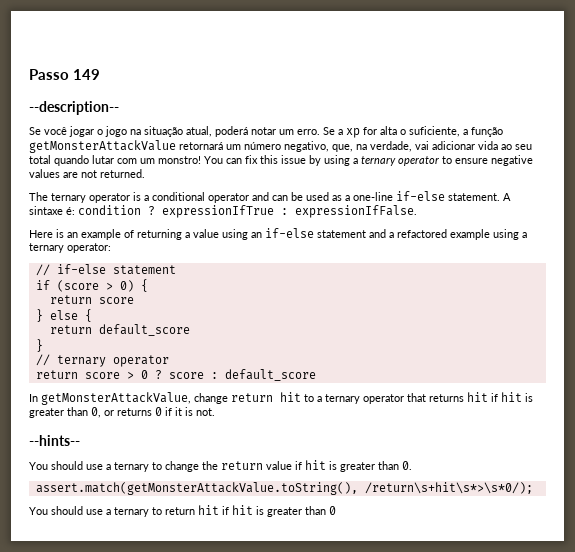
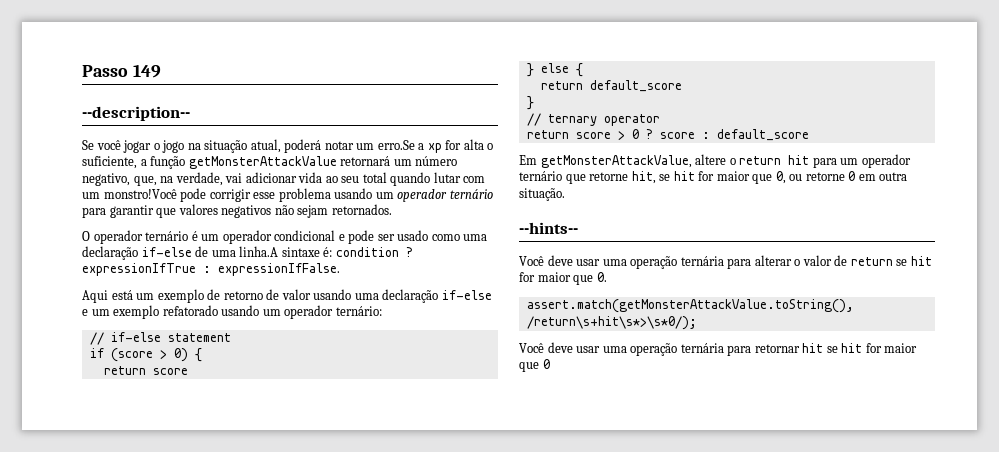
- Se você jogar o jogo na situação atual, poderá notar um erro. Se a xp for alta o suficiente, a função getMonsterAttackValue retornará um número negativo, que, na verdade, vai adicionar vida ao seu total quando lutar com um monstro! You can fix this issue by using a ternary operator to ensure negative values are not returned.
- The ternary operator is a conditional operator and can be used as a one-line if-else statement. A sintaxe é: condition ? expressionIfTrue : expressionIfFalse.
+ Se você jogar o jogo na situação atual, poderá notar um erro.Se a xp for alta o suficiente, a função getMonsterAttackValue retornará um número negativo, que, na verdade, vai adicionar vida ao seu total quando lutar com um monstro!Você pode corrigir esse problema usando um operador ternário para garantir que valores negativos não sejam retornados.
+ O operador ternário é um operador condicional e pode ser usado como uma declaração if-else de uma linha.A sintaxe é: condition ? expressionIfTrue : expressionIfFalse.
- Here is an example of returning a value using an if-else statement and a refactored example using a ternary operator:
+ Aqui está um exemplo de retorno de valor usando uma declaração if-else e um exemplo refatorado usando um operador ternário:
- In getMonsterAttackValue, change return hit to a ternary operator that returns hit if hit is greater than 0, or returns 0 if it is not.
+ Em getMonsterAttackValue, altere o return hit para um operador ternário que retorne hit, se hit for maior que 0, ou retorne 0 em outra situação.
  --hints--
- You should use a ternary to change the return value if hit is greater than 0.
+ Você deve usar uma operação ternária para alterar o valor de return se hit for maior que 0.
  assert.match(getMonsterAttackValue.toString(), /return\s+hit\s*>\s*0/);
- You should use a ternary to return hit if hit is greater than 0
+ Você deve usar uma operação ternária para retornar hit se hit for maior que 0

